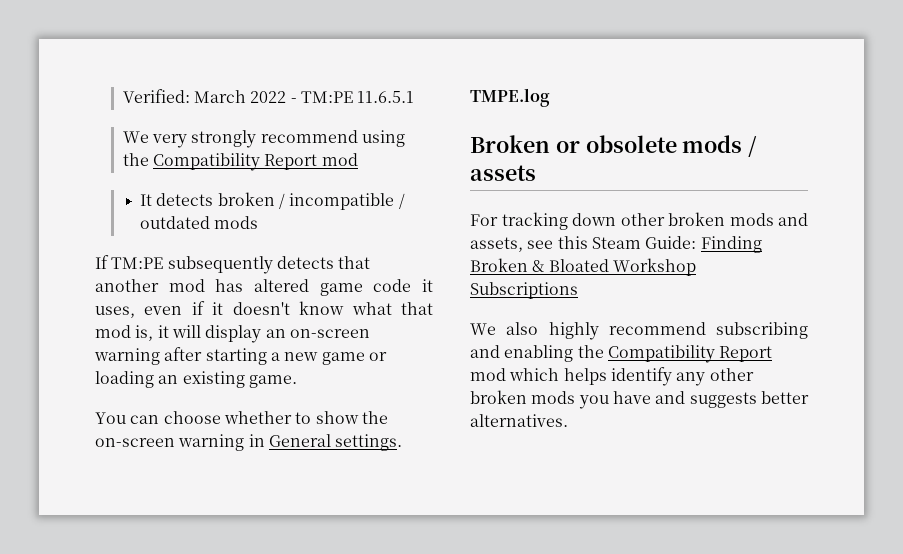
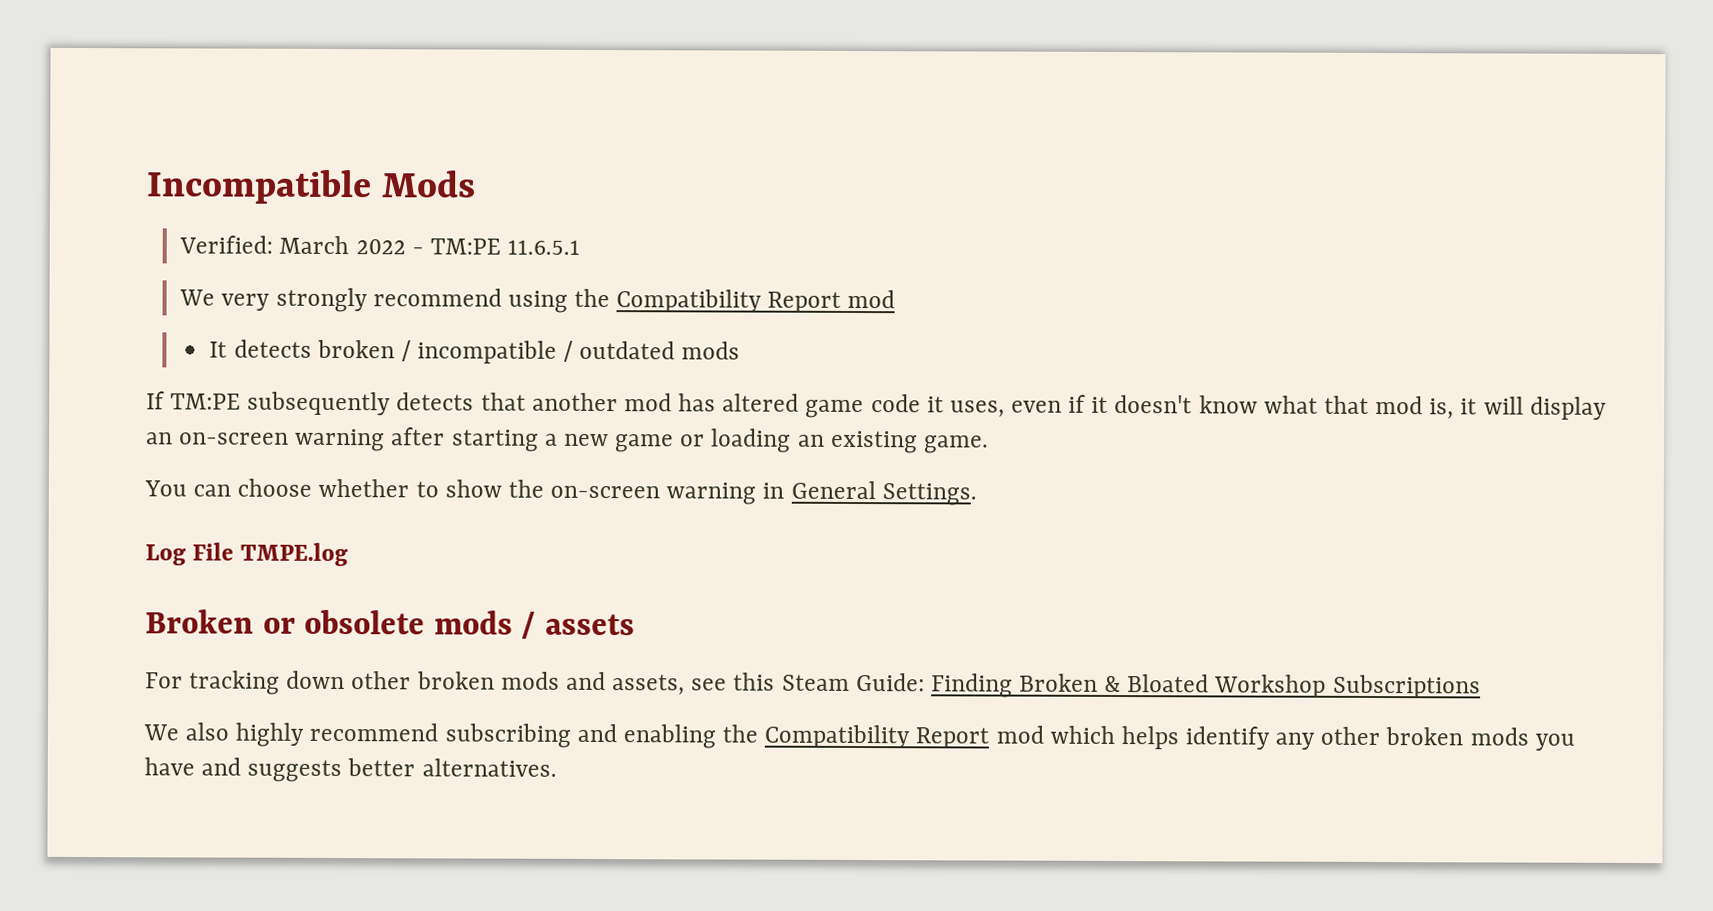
+ Incompatible Mods
- You can choose whether to show the on-screen warning in General settings.
- TMPE.log
+ You can choose whether to show the on-screen warning in General Settings.
+ Log File TMPE.log

